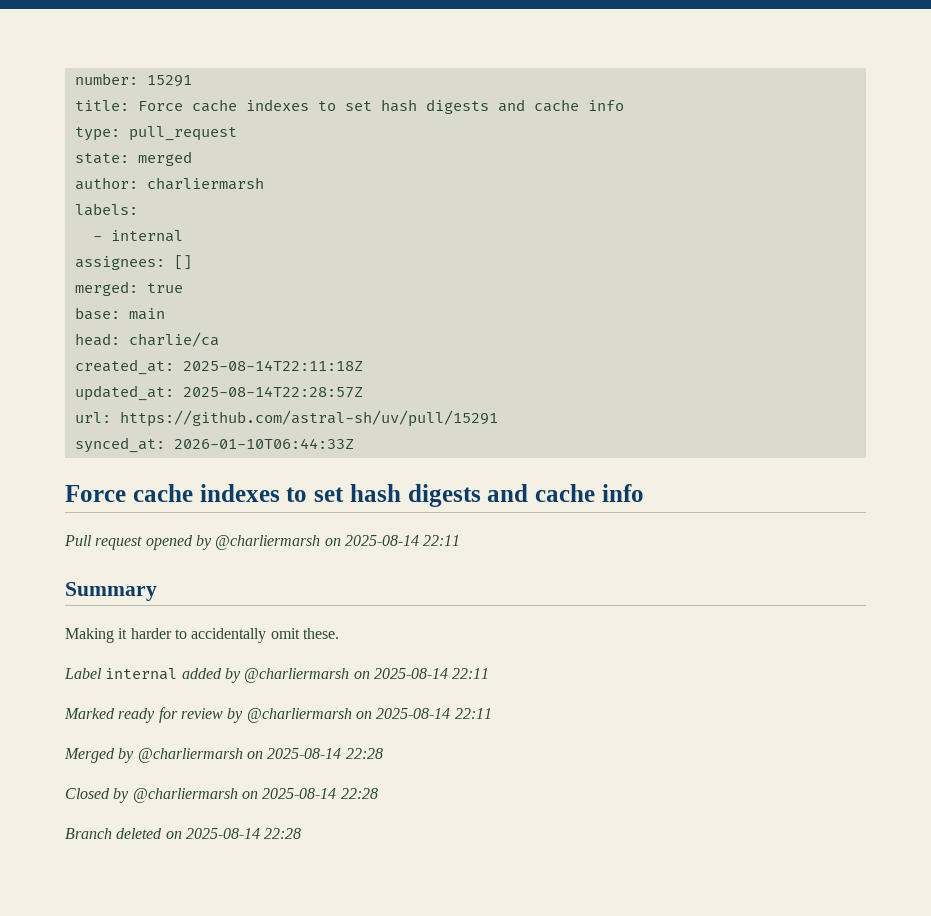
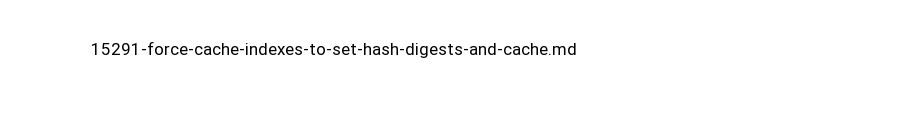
- number: 15291
- title: Force cache indexes to set hash digests and cache info
- type: pull_request
- state: merged
- author: charliermarsh
- labels:
- - internal
- assignees: []
- merged: true
- base: main
- head: charlie/ca
- created_at: 2025-08-14T22:11:18Z
- updated_at: 2025-08-14T22:28:57Z
- url: https://github.com/astral-sh/uv/pull/15291
- synced_at: 2026-01-10T06:44:33Z
- Force cache indexes to set hash digests and cache info
- Pull request opened by @charliermarsh on 2025-08-14 22:11
- Summary
- Making it harder to accidentally omit these.
- Label internal added by @charliermarsh on 2025-08-14 22:11
- Marked ready for review by @charliermarsh on 2025-08-14 22:11
- Merged by @charliermarsh on 2025-08-14 22:28
- Closed by @charliermarsh on 2025-08-14 22:28
- Branch deleted on 2025-08-14 22:28
+ 15291-force-cache-indexes-to-set-hash-digests-and-cache.md

